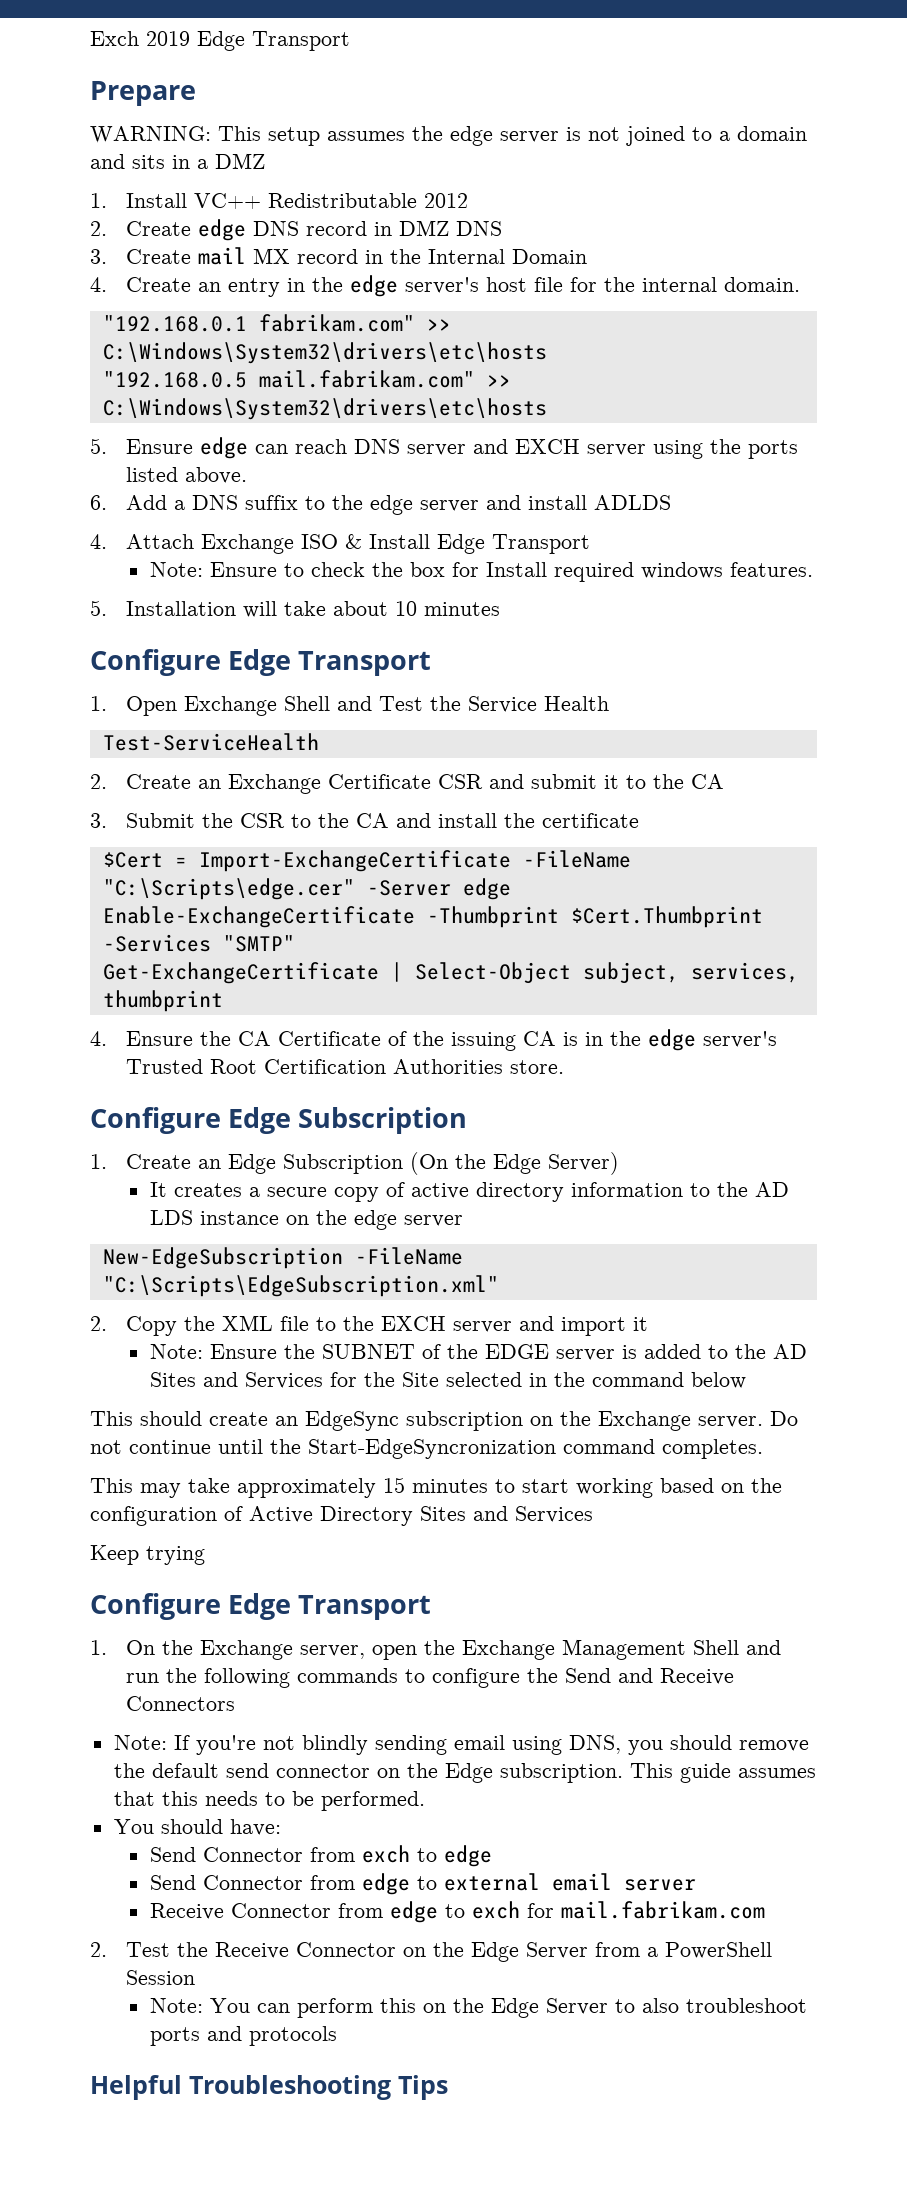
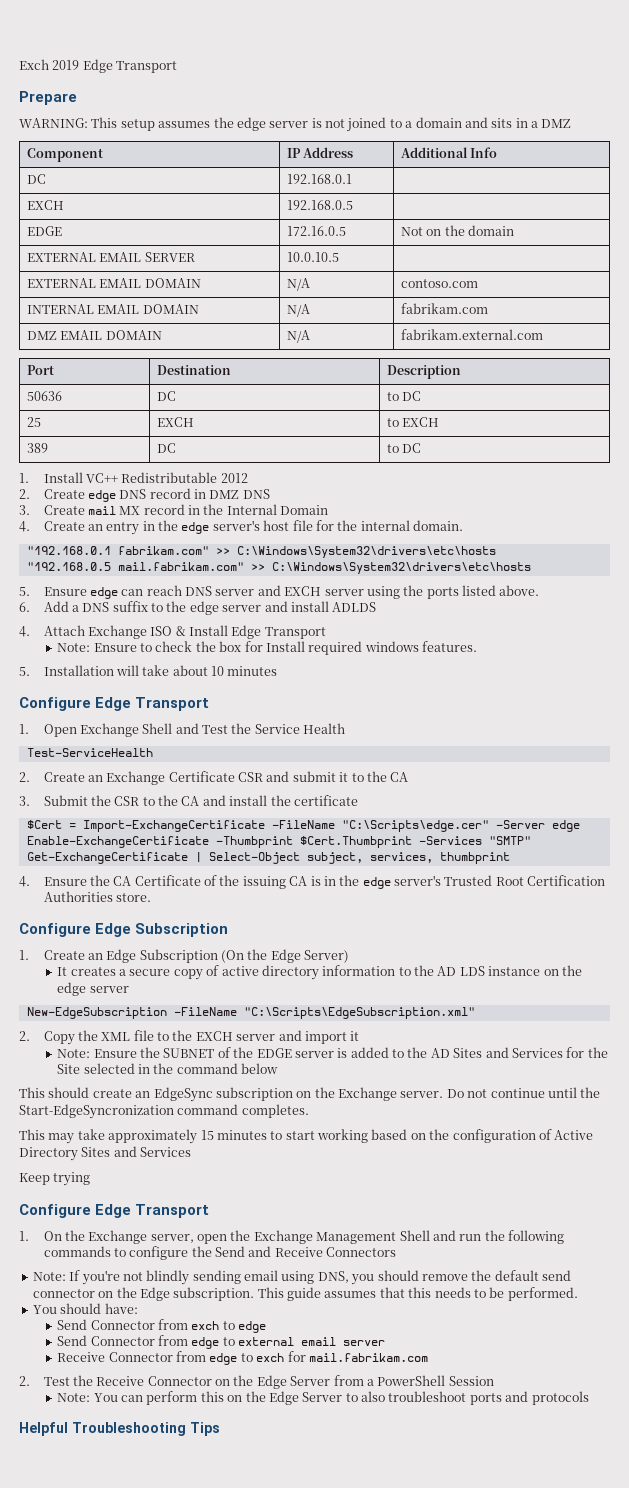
+ Component | IP Address | Additional Info
+ DC | 192.168.0.1 |
+ EXCH | 192.168.0.5 |
+ EDGE | 172.16.0.5 | Not on the domain
+ EXTERNAL EMAIL SERVER | 10.0.10.5 |
+ EXTERNAL EMAIL DOMAIN | N/A | contoso.com
+ INTERNAL EMAIL DOMAIN | N/A | fabrikam.com
+ DMZ EMAIL DOMAIN | N/A | fabrikam.external.com
+ Port | Destination | Description
+ 50636 | DC | to DC
+ 25 | EXCH | to EXCH
+ 389 | DC | to DC

